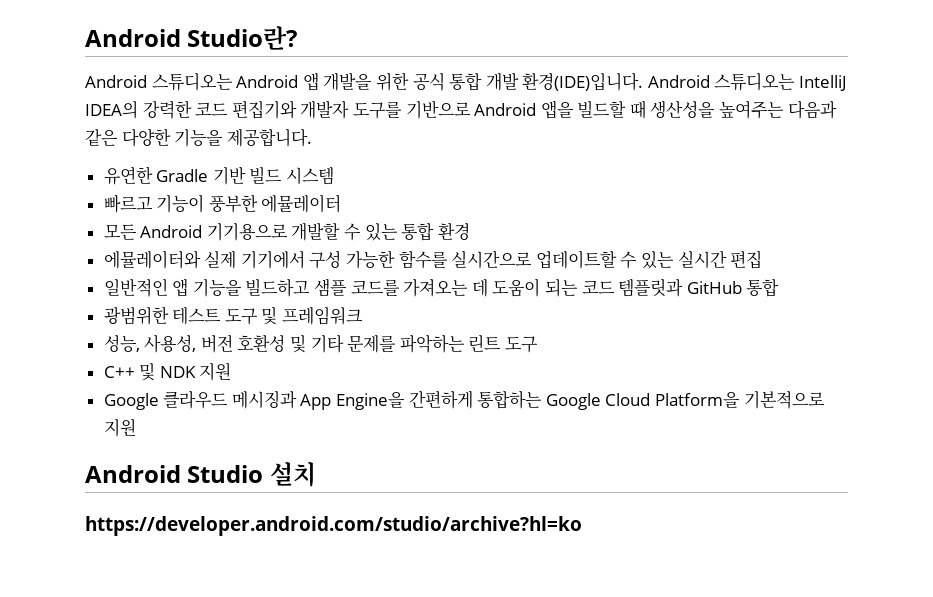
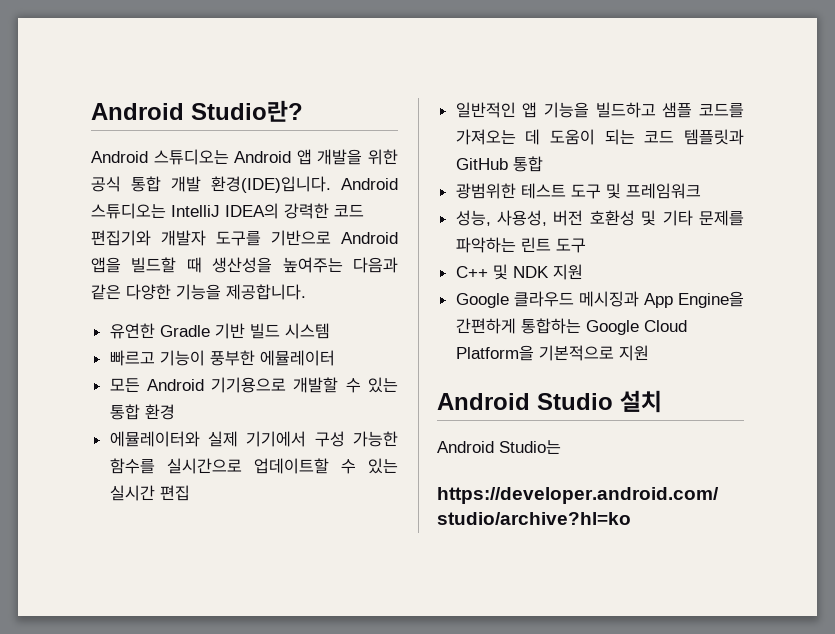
+ Android Studio는

